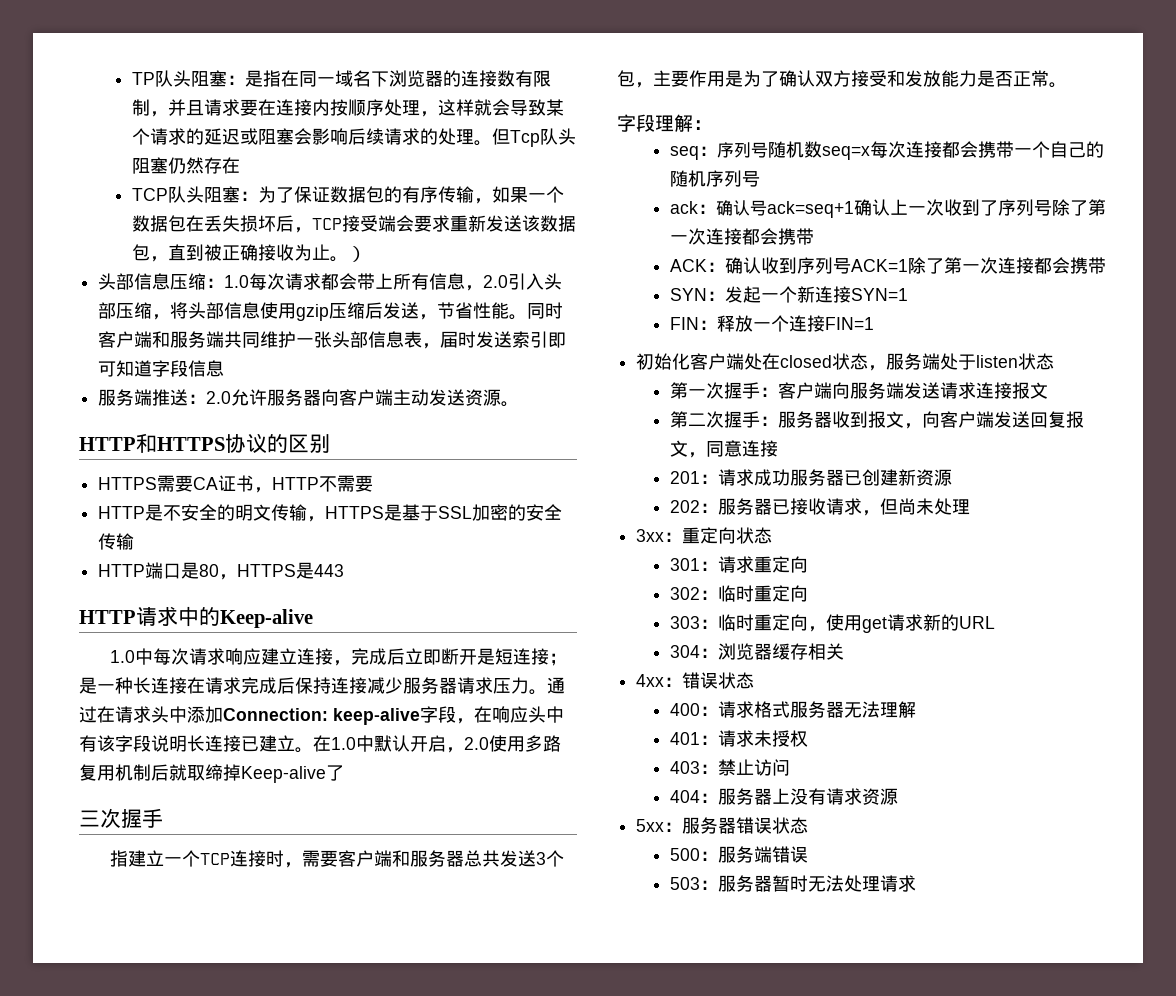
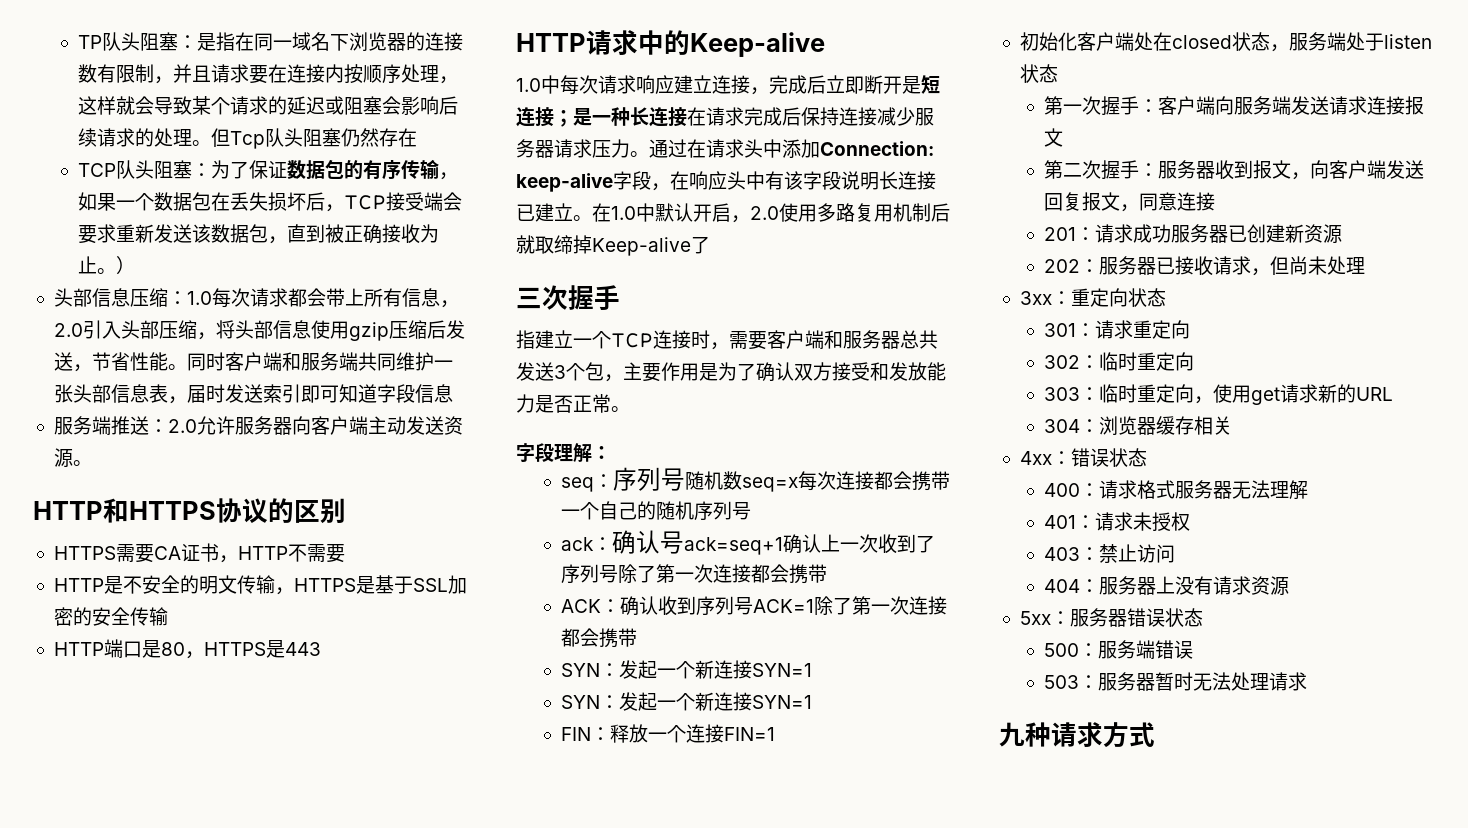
  ACK：确认收到序列号ACK=1除了第一次连接都会携带
+ SYN：发起一个新连接SYN=1
+ 九种请求方式

